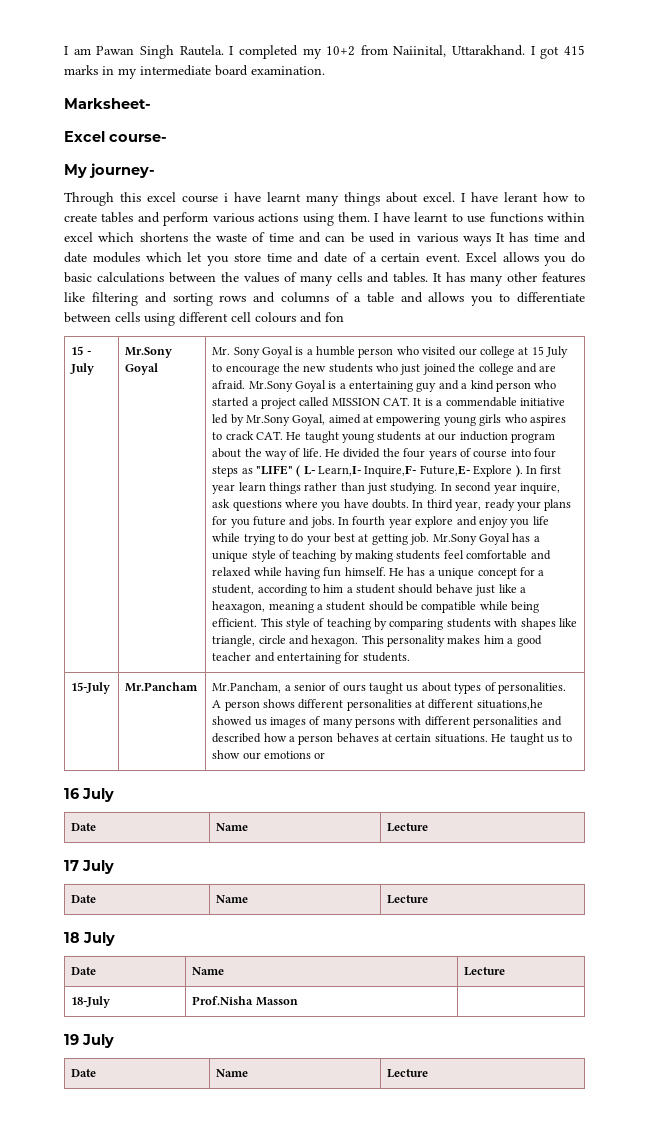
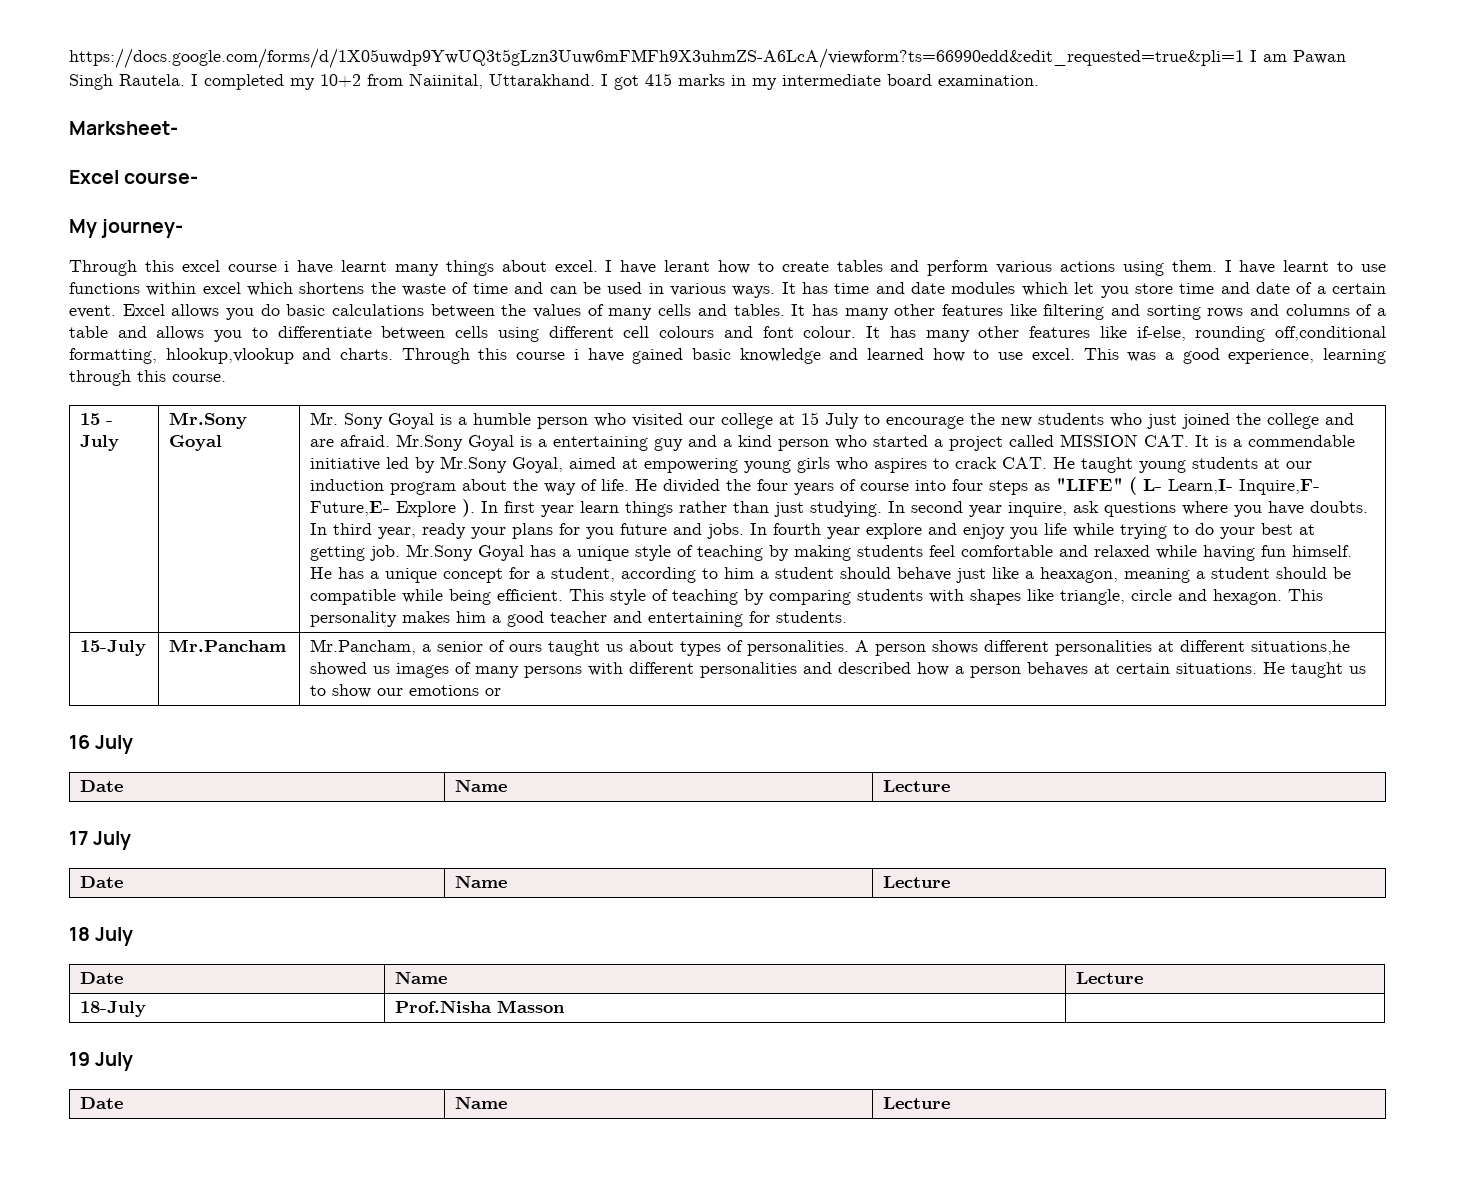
- I am Pawan Singh Rautela.
+ https://docs.google.com/forms/d/1X05uwdp9YwUQ3t5gLzn3Uuw6mFMFh9X3uhmZS-A6LcA/viewform?ts=66990edd&edit_requested=true&pli=1 I am Pawan Singh Rautela.
- I have learnt to use functions within excel which shortens the waste of time and can be used in various ways It has time and date modules which let you store time and date of a certain event.
+ I have learnt to use functions within excel which shortens the waste of time and can be used in various ways. It has time and date modules which let you store time and date of a certain event.
- It has many other features like filtering and sorting rows and columns of a table and allows you to differentiate between cells using different cell colours and fon
+ It has many other features like filtering and sorting rows and columns of a table and allows you to differentiate between cells using different cell colours and font colour. It has many other features like if-else, rounding off,conditional formatting, hlookup,vlookup and charts. Through this course i have gained basic knowledge and learned how to use excel. This was a good experience, learning through this course.

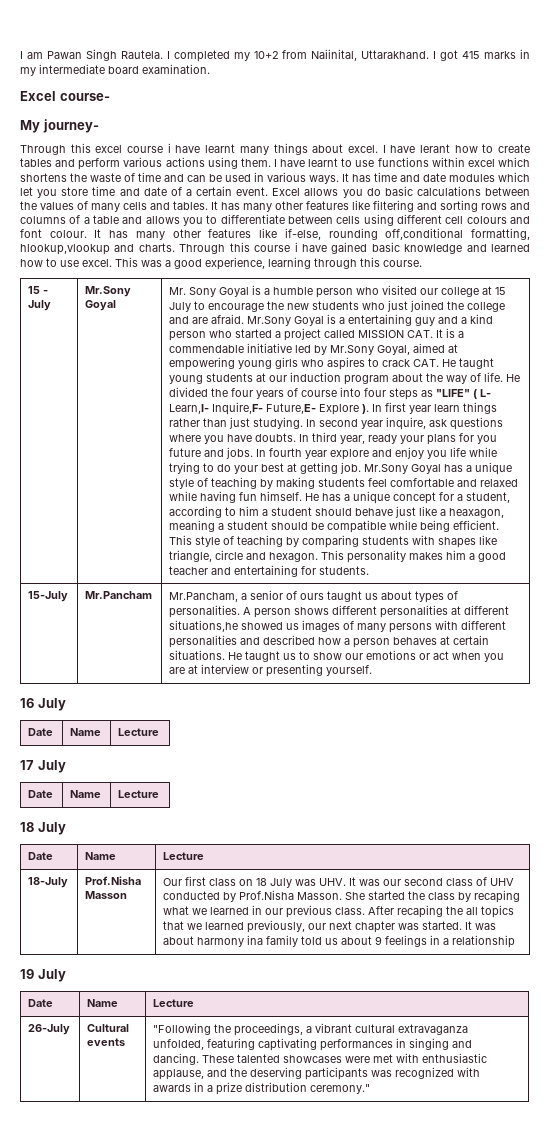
- https://docs.google.com/forms/d/1X05uwdp9YwUQ3t5gLzn3Uuw6mFMFh9X3uhmZS-A6LcA/viewform?ts=66990edd&edit_requested=true&pli=1 I am Pawan Singh Rautela.
+ I am Pawan Singh Rautela.
- Marksheet-
- He taught us to show our emotions or
+ He taught us to show our emotions or act when you are at interview or presenting yourself.
+ Our first class on 18 July was UHV. It was our second class of UHV conducted by Prof.Nisha Masson. She started the class by recaping what we learned in our previous class. After recaping the all topics that we learned previously, our next chapter was started. It was about harmony ina family told us about 9 feelings in a relationship
+ 26-July | Cultural events | "Following the proceedings, a vibrant cultural extravaganza unfolded, featuring captivating performances in singing and dancing. These talented showcases were met with enthusiastic applause, and the deserving participants was recognized with awards in a prize distribution ceremony."

